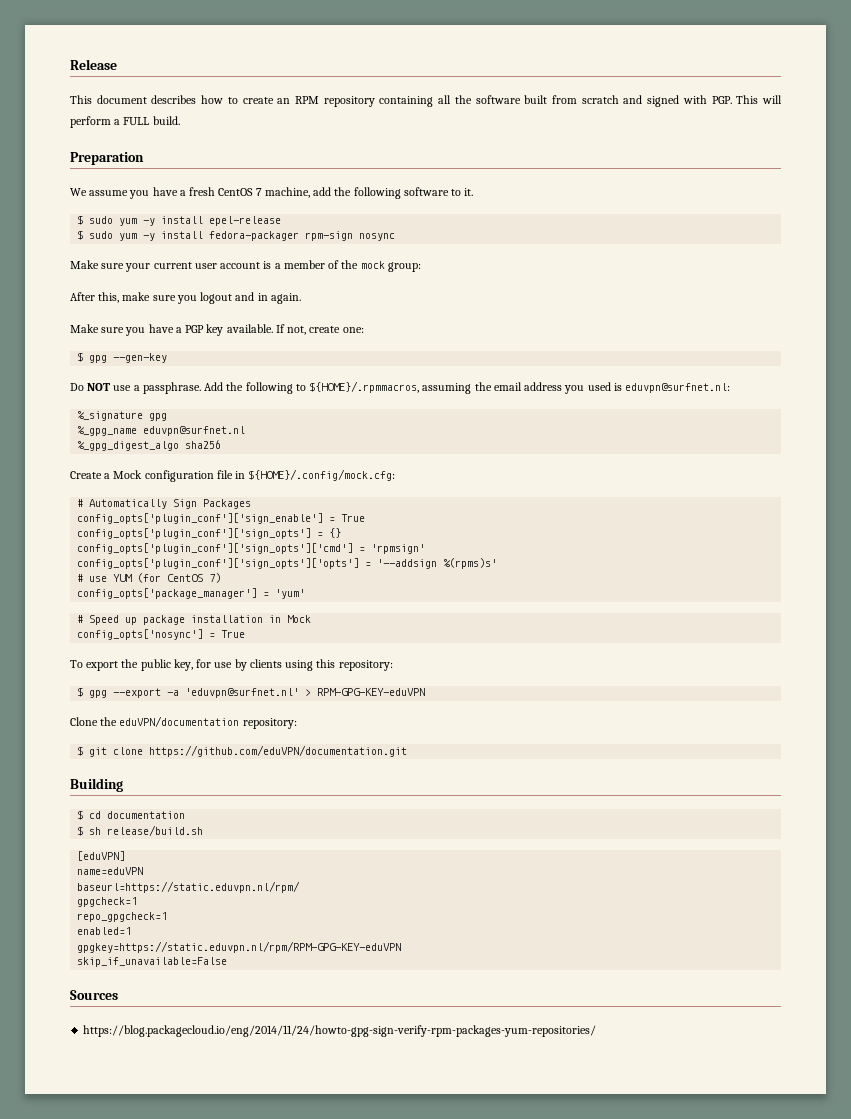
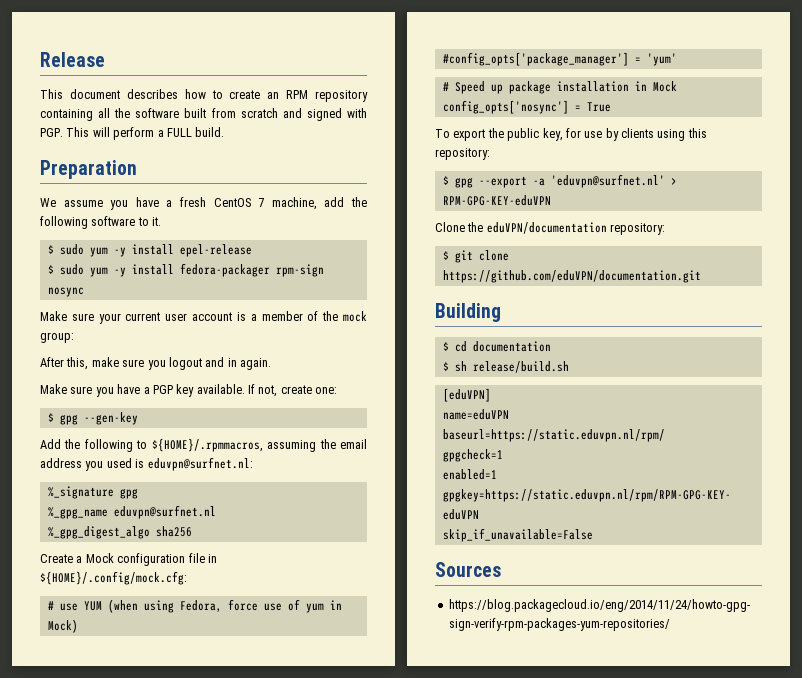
- Do NOT use a passphrase.
- # Automatically Sign Packages
- config_opts['plugin_conf']['sign_enable'] = True
- config_opts['plugin_conf']['sign_opts'] = {}
- config_opts['plugin_conf']['sign_opts']['cmd'] = 'rpmsign'
- config_opts['plugin_conf']['sign_opts']['opts'] = '--addsign %(rpms)s'
- # use YUM (for CentOS 7)
- config_opts['package_manager'] = 'yum'
+ # use YUM (when using Fedora, force use of yum in Mock)
+ #config_opts['package_manager'] = 'yum'
- repo_gpgcheck=1

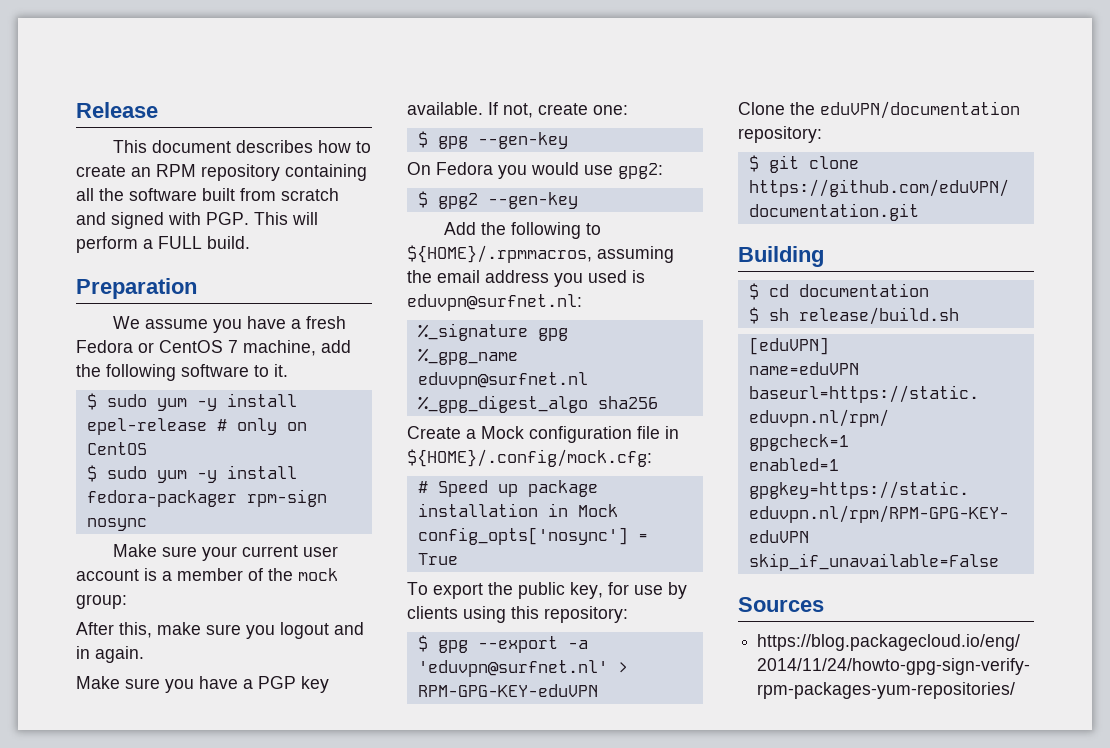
- We assume you have a fresh CentOS 7 machine, add the following software to it.
+ We assume you have a fresh Fedora or CentOS 7 machine, add the following software to it.
- $ sudo yum -y install epel-release
+ $ sudo yum -y install epel-release # only on CentOS
+ On Fedora you would use gpg2:
+ $ gpg2 --gen-key
- # use YUM (when using Fedora, force use of yum in Mock)
- #config_opts['package_manager'] = 'yum'

